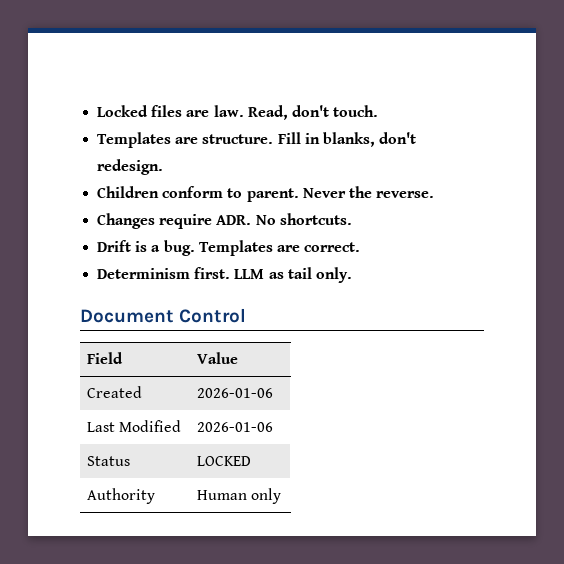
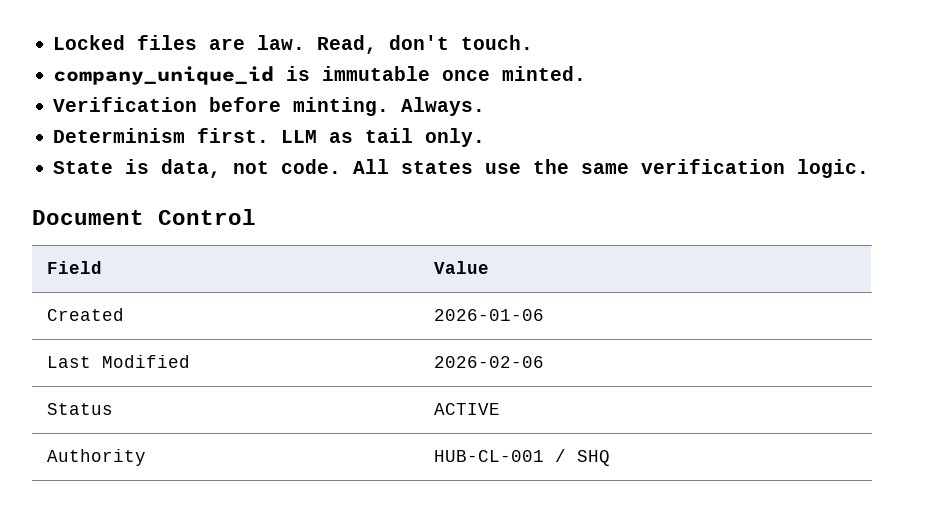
- Templates are structure. Fill in blanks, don't redesign.
- Children conform to parent. Never the reverse.
- Changes require ADR. No shortcuts.
- Drift is a bug. Templates are correct.
+ company_unique_id is immutable once minted.
+ Verification before minting. Always.
+ State is data, not code. All states use the same verification logic.
- Last Modified | 2026-01-06
+ Last Modified | 2026-02-06
- Status | LOCKED
+ Status | ACTIVE
- Authority | Human only
+ Authority | HUB-CL-001 / SHQ

